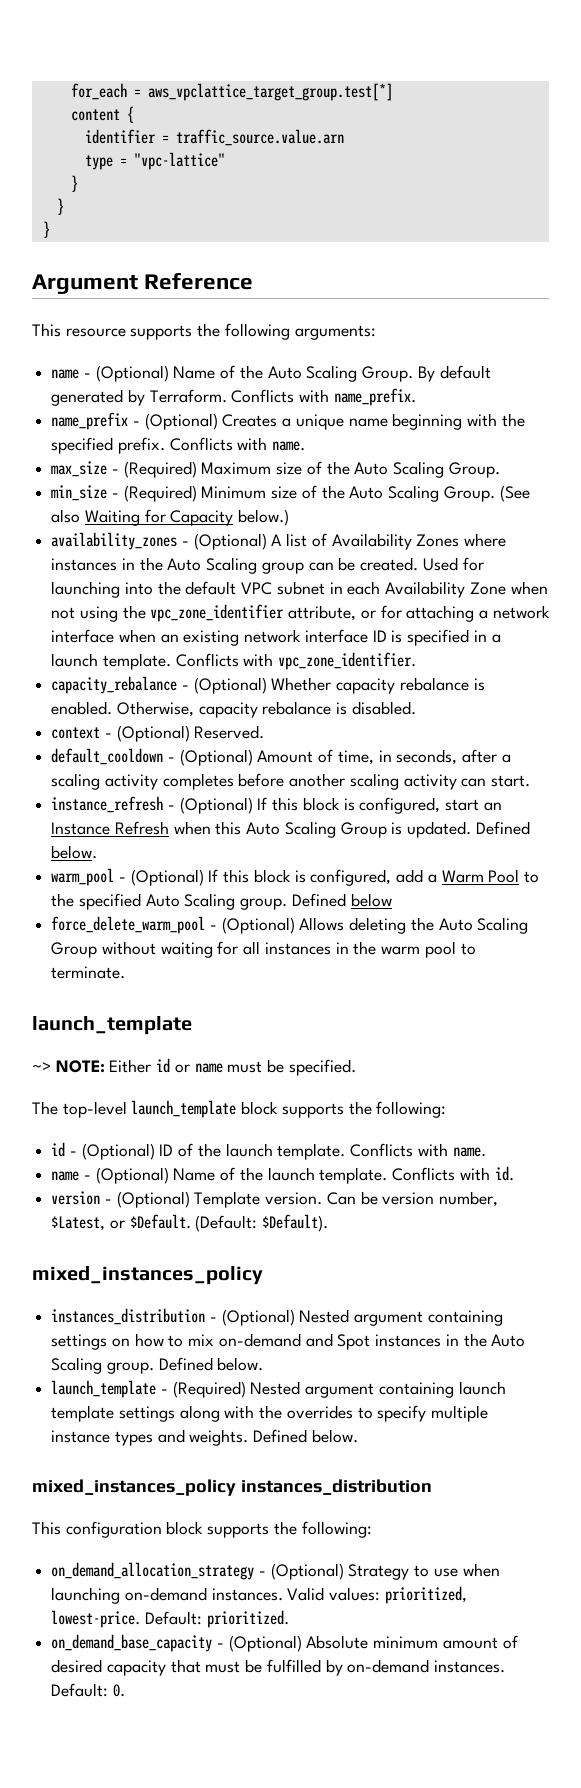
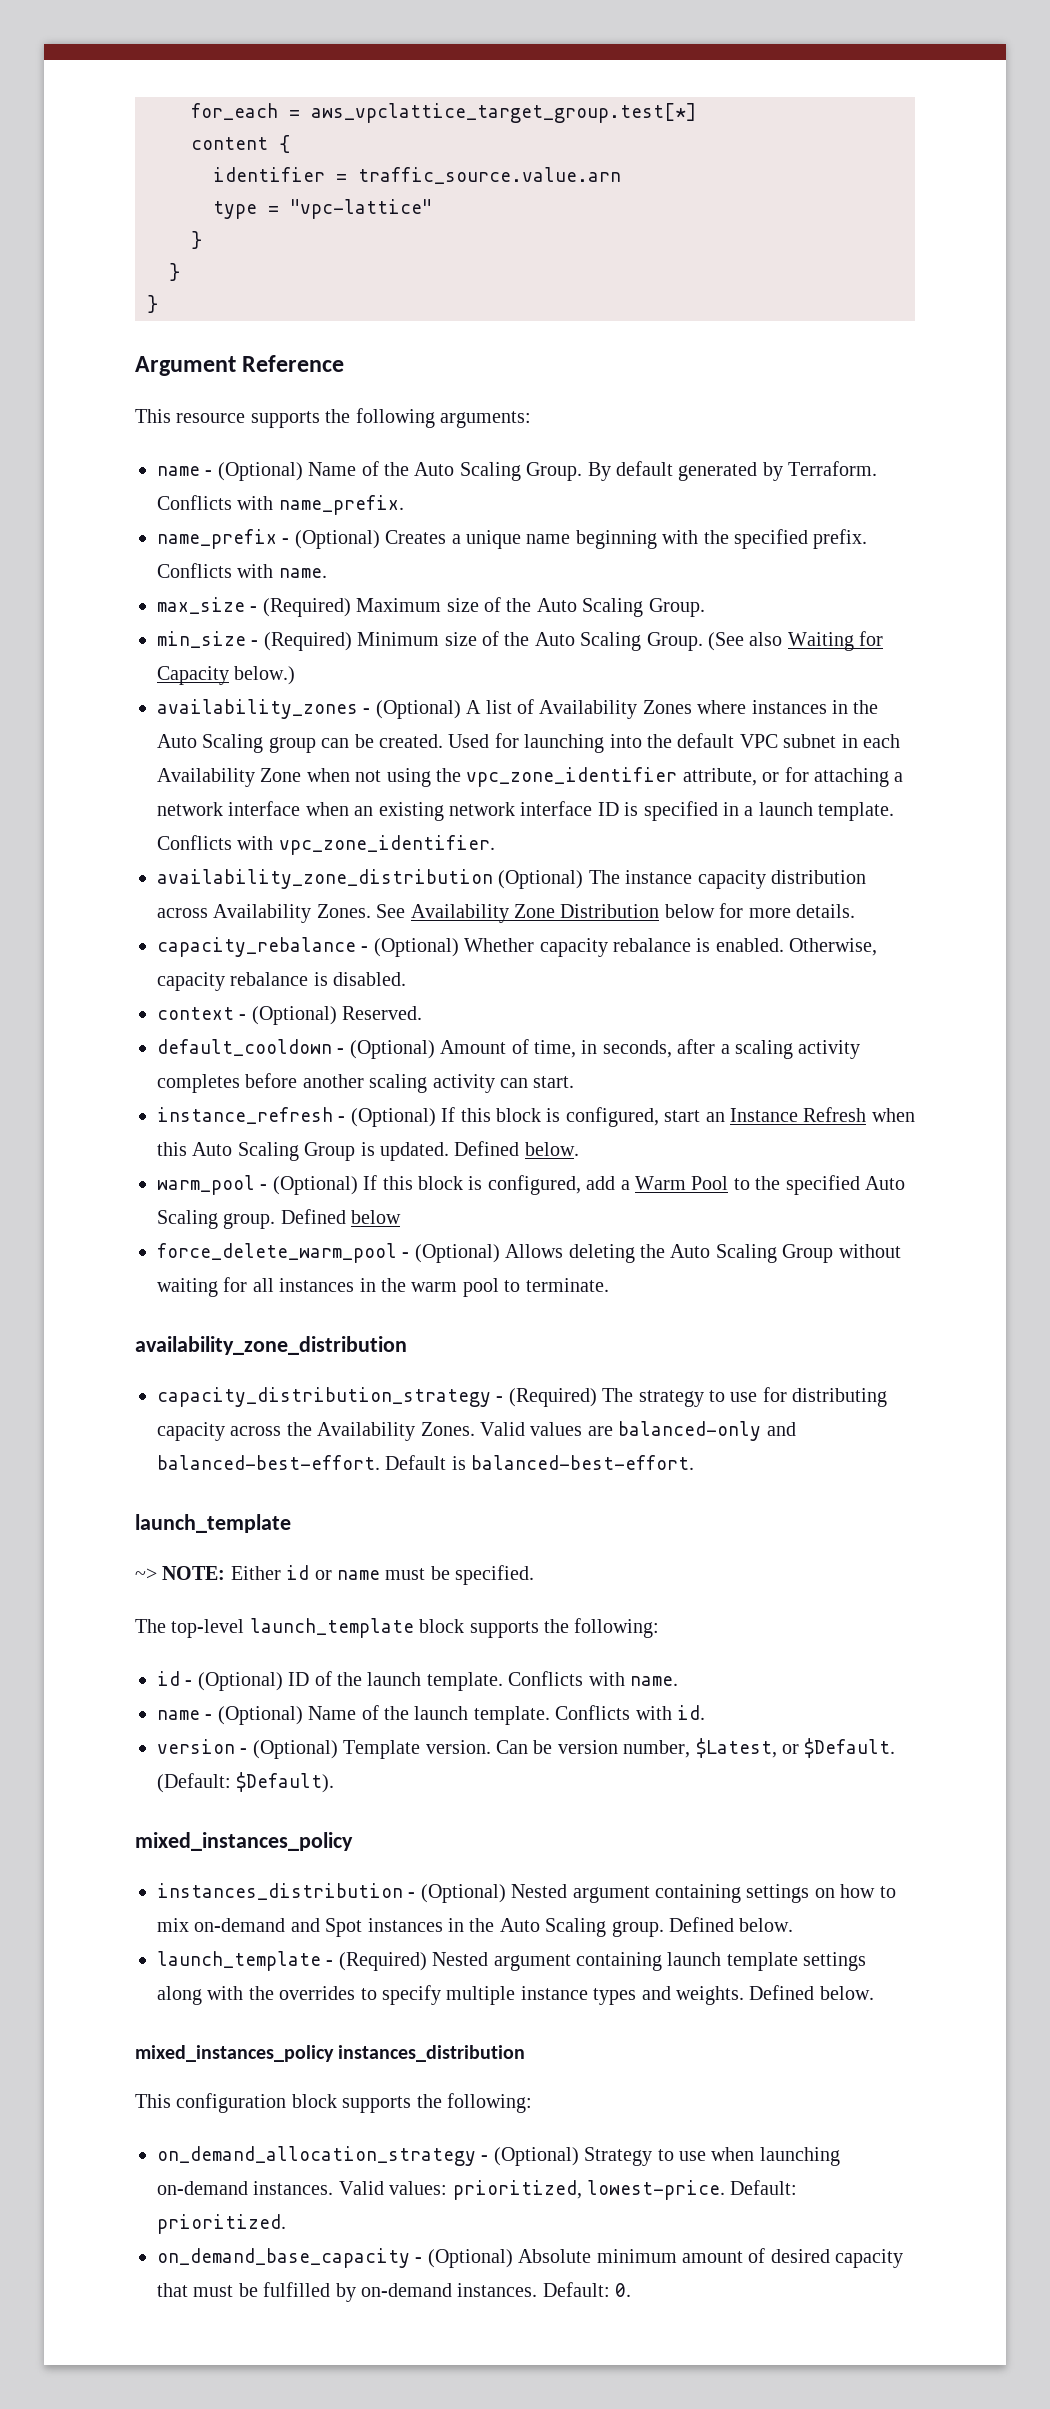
+ availability_zone_distribution (Optional) The instance capacity distribution across Availability Zones. See Availability Zone Distribution below for more details.
  force_delete_warm_pool - (Optional) Allows deleting the Auto Scaling Group without waiting for all instances in the warm pool to terminate.
+ availability_zone_distribution
+ capacity_distribution_strategy - (Required) The strategy to use for distributing capacity across the Availability Zones. Valid values are balanced-only and balanced-best-effort. Default is balanced-best-effort.

